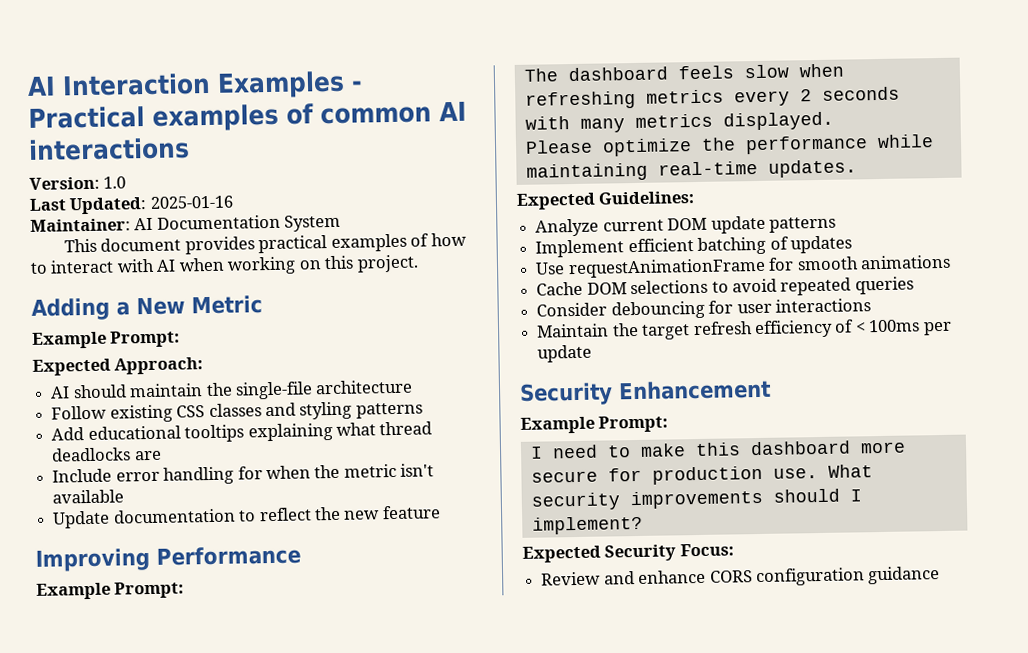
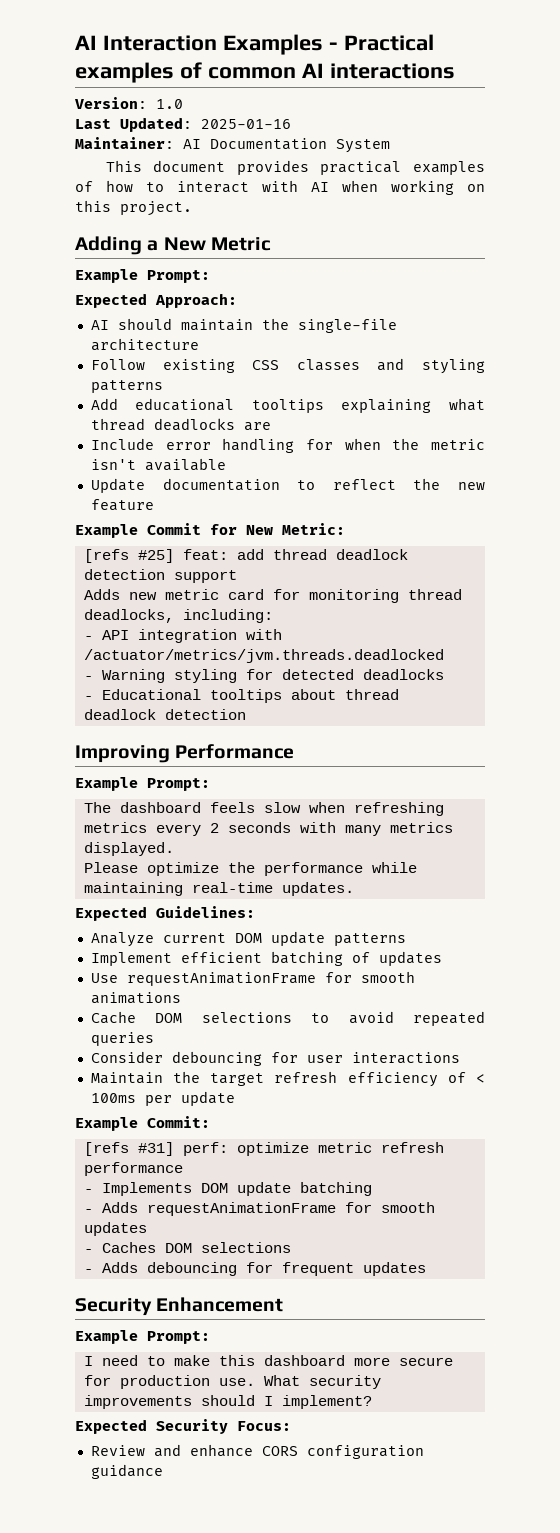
+ Example Commit for New Metric:
+ [refs #25] feat: add thread deadlock detection support
+ Adds new metric card for monitoring thread deadlocks, including:
+ - API integration with /actuator/metrics/jvm.threads.deadlocked
+ - Warning styling for detected deadlocks
+ - Educational tooltips about thread deadlock detection
+ Example Commit:
+ [refs #31] perf: optimize metric refresh performance
+ - Implements DOM update batching
+ - Adds requestAnimationFrame for smooth updates
+ - Caches DOM selections
+ - Adds debouncing for frequent updates

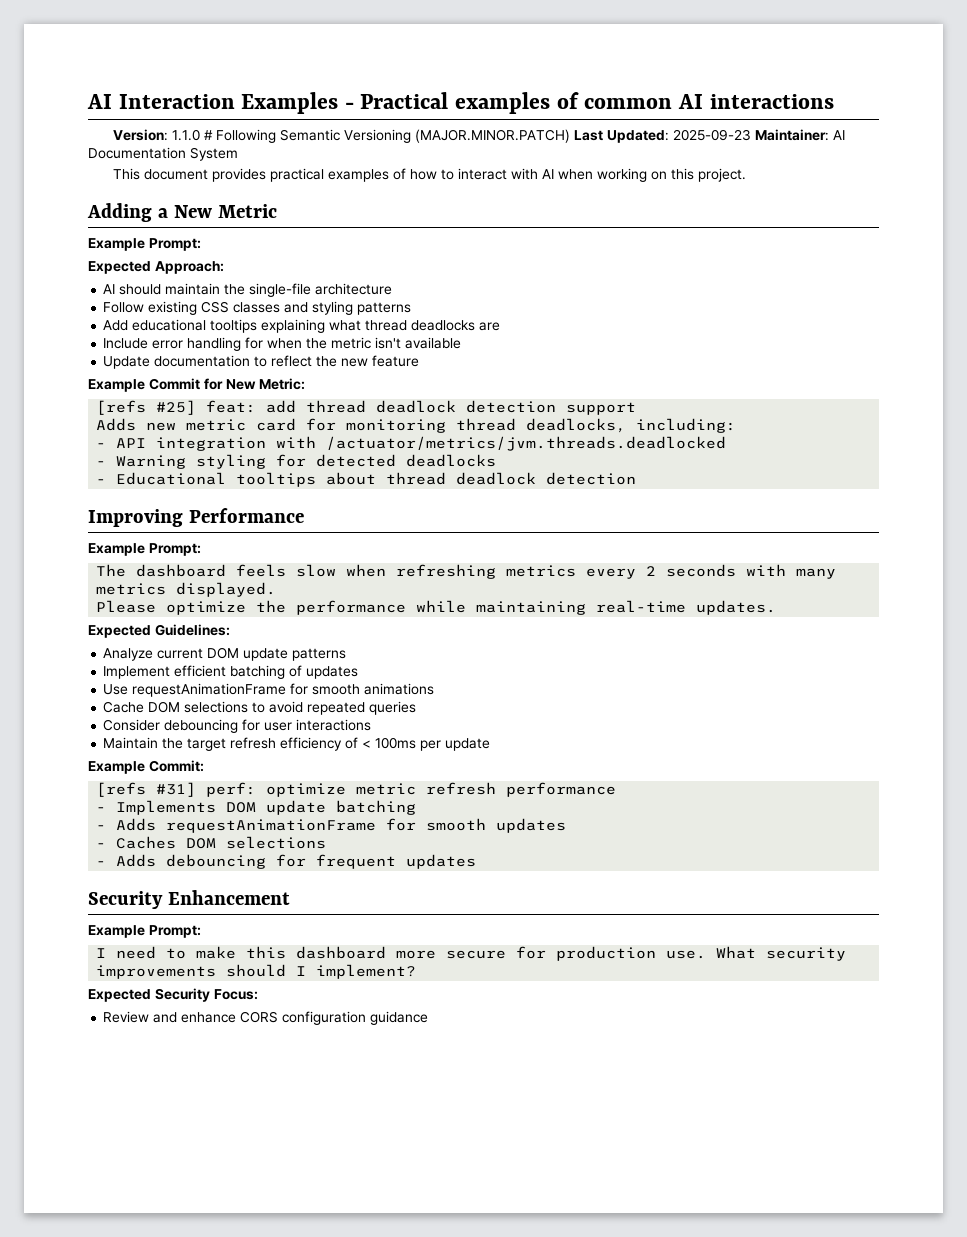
- Version: 1.0
- Last Updated: 2025-01-16
- Maintainer: AI Documentation System
+ Version: 1.1.0 # Following Semantic Versioning (MAJOR.MINOR.PATCH) Last Updated: 2025-09-23 Maintainer: AI Documentation System

